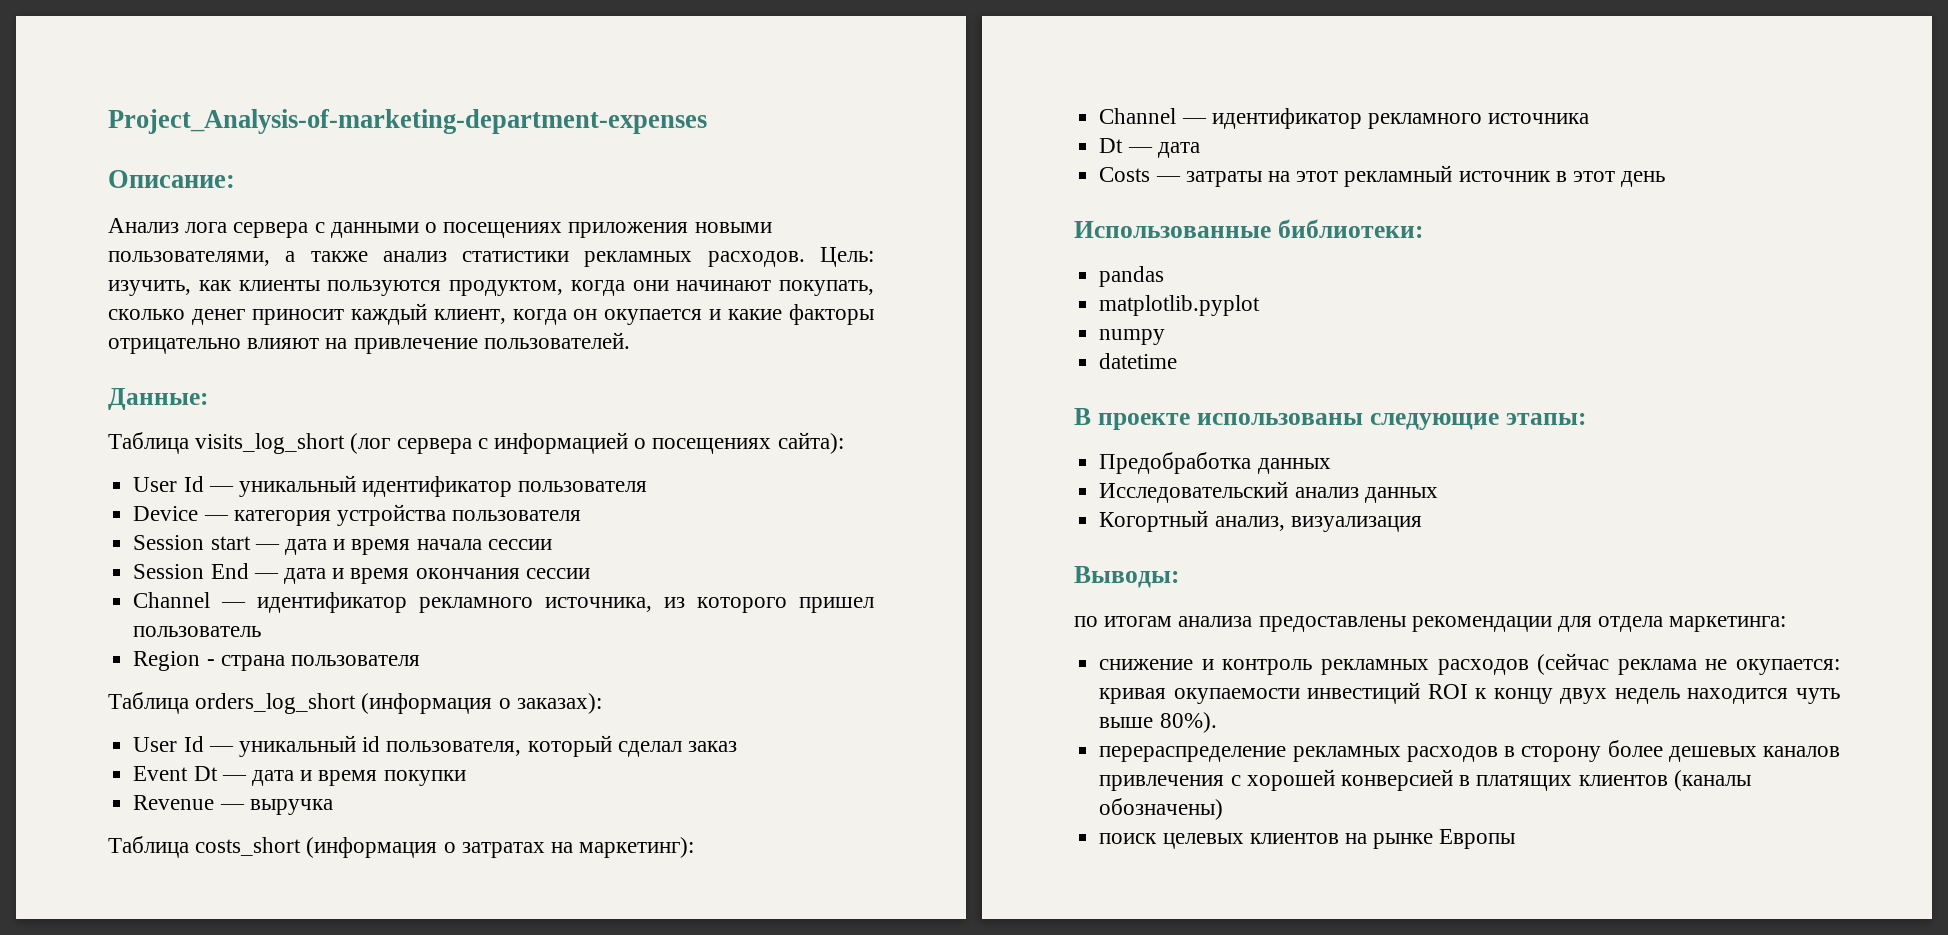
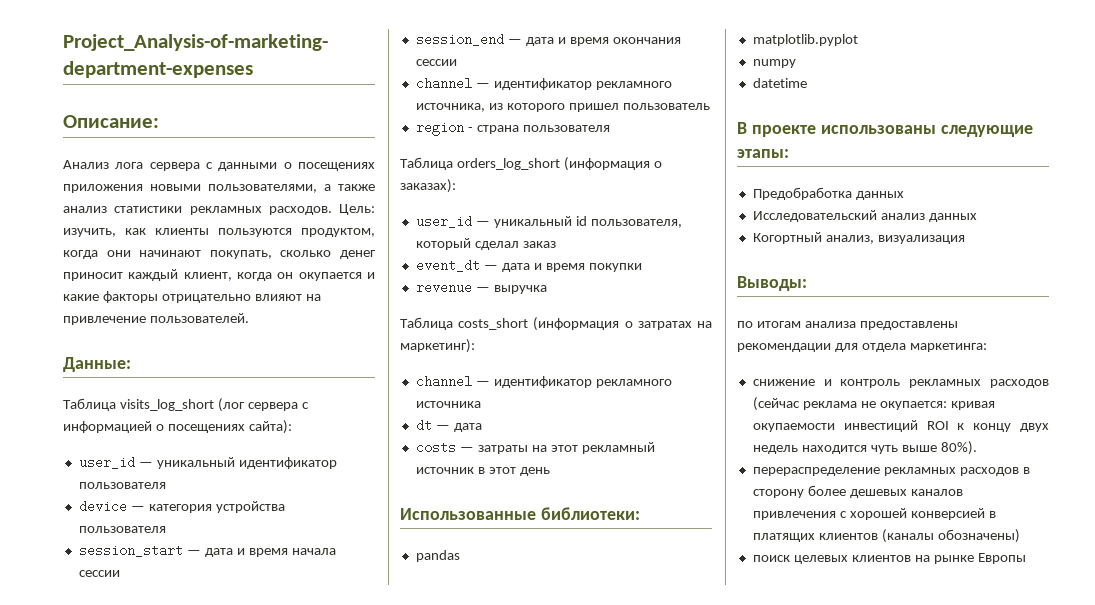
- User Id — уникальный идентификатор пользователя
+ user_id — уникальный идентификатор пользователя
- Device — категория устройства пользователя
+ device — категория устройства пользователя
- Session start — дата и время начала сессии
+ session_start — дата и время начала сессии
- Session End — дата и время окончания сессии
+ session_end — дата и время окончания сессии
- Channel — идентификатор рекламного источника, из которого пришел пользователь
+ channel — идентификатор рекламного источника, из которого пришел пользователь
- Region - страна пользователя
+ region - страна пользователя
- User Id — уникальный id пользователя, который сделал заказ
+ user_id — уникальный id пользователя, который сделал заказ
- Event Dt — дата и время покупки
+ event_dt — дата и время покупки
- Revenue — выручка
+ revenue — выручка
- Channel — идентификатор рекламного источника
- Dt — дата
+ channel — идентификатор рекламного источника
+ dt — дата
- Costs — затраты на этот рекламный источник в этот день
+ costs — затраты на этот рекламный источник в этот день

